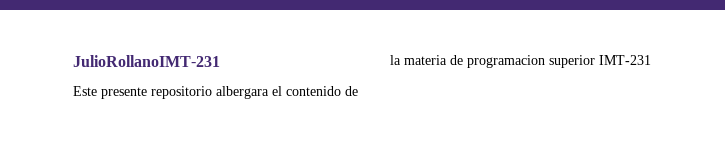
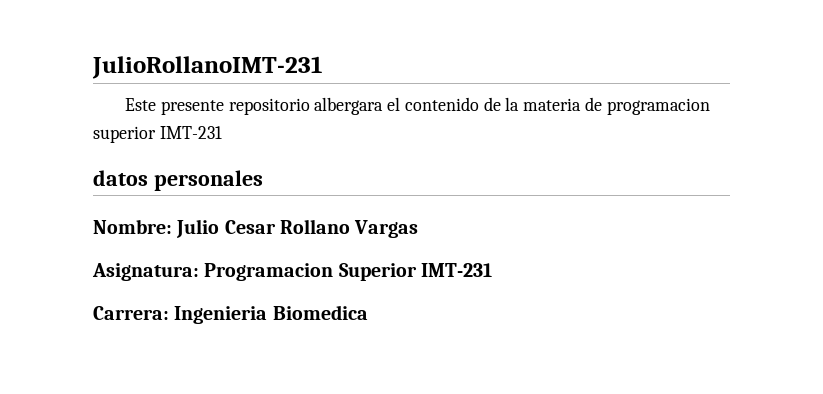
+ datos personales
+ Nombre: Julio Cesar Rollano Vargas
+ Asignatura: Programacion Superior IMT-231
+ Carrera: Ingenieria Biomedica

